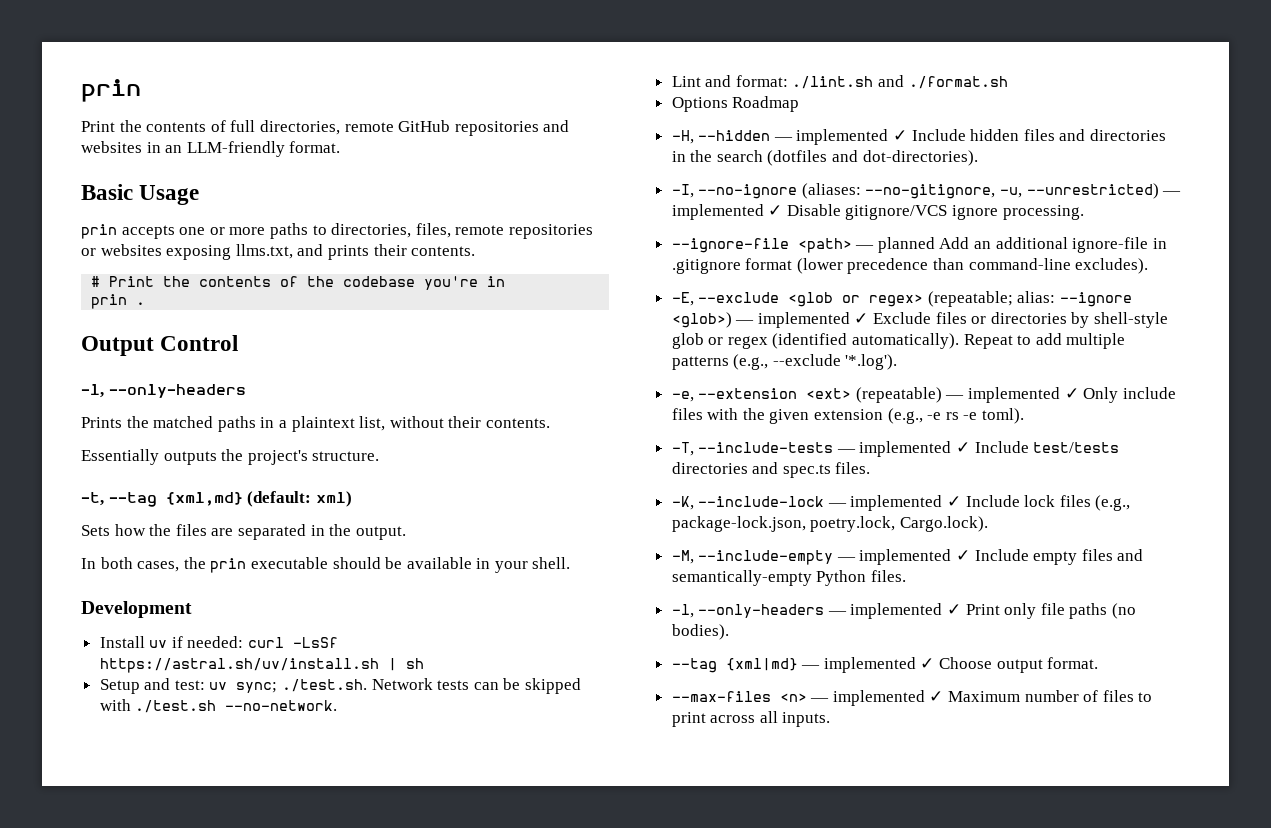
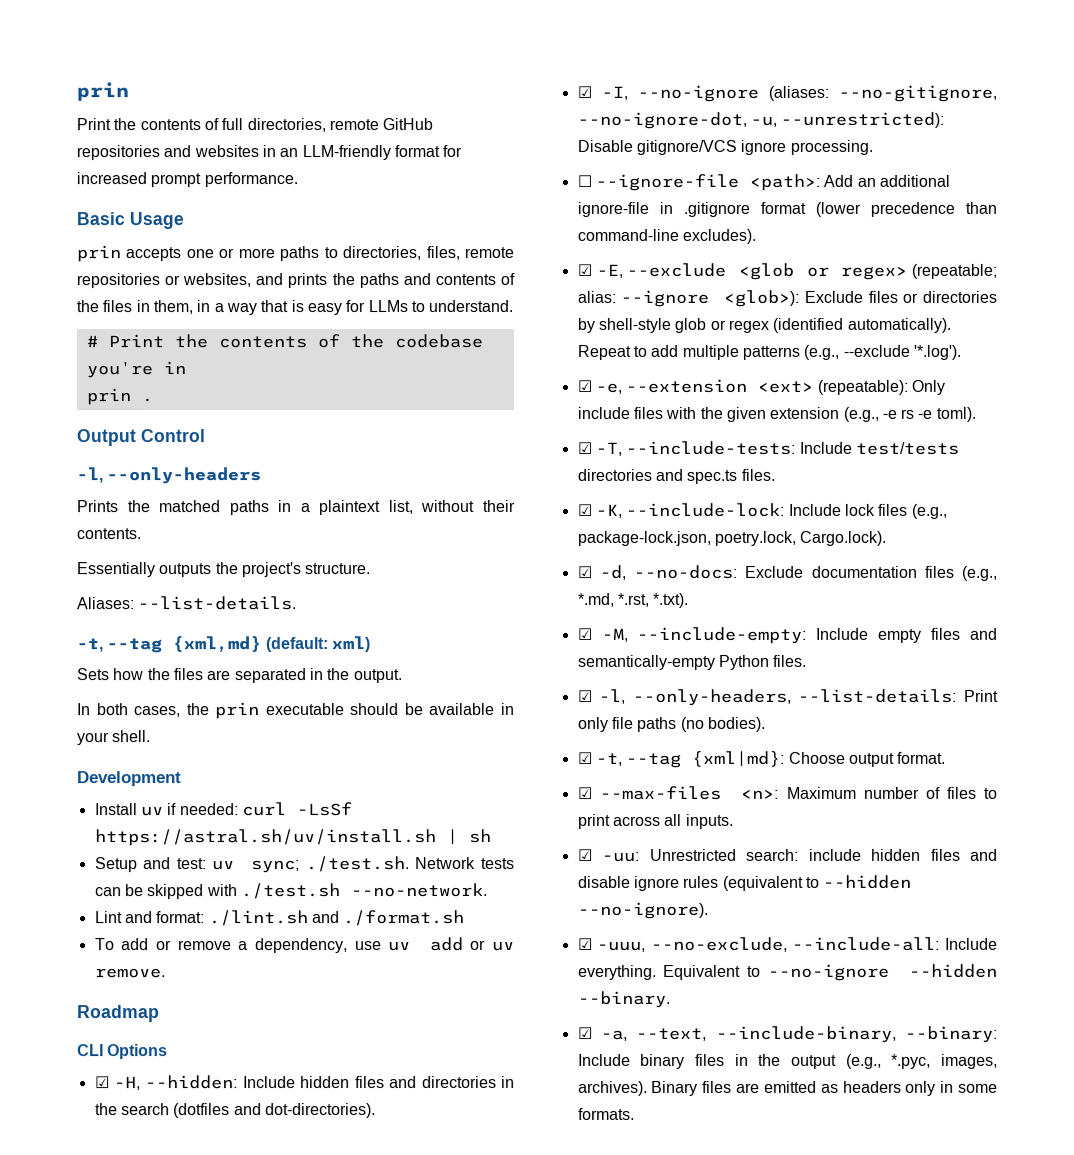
- Print the contents of full directories, remote GitHub repositories and websites in an LLM-friendly format.
+ Print the contents of full directories, remote GitHub repositories and websites in an LLM-friendly format for increased prompt performance.
- prin accepts one or more paths to directories, files, remote repositories or websites exposing llms.txt, and prints their contents.
+ prin accepts one or more paths to directories, files, remote repositories or websites, and prints the paths and contents of the files in them, in a way that is easy for LLMs to understand.
+ Aliases: --list-details.
- Options Roadmap
- -H, --hidden — implemented ✓ Include hidden files and directories in the search (dotfiles and dot-directories).
+ To add or remove a dependency, use uv add or uv remove.
+ Roadmap
+ CLI Options
+ ☑ -H, --hidden: Include hidden files and directories in the search (dotfiles and dot-directories).
- -I, --no-ignore (aliases: --no-gitignore, -u, --unrestricted) — implemented ✓ Disable gitignore/VCS ignore processing.
+ ☑ -I, --no-ignore (aliases: --no-gitignore, --no-ignore-dot, -u, --unrestricted): Disable gitignore/VCS ignore processing.
- --ignore-file <path> — planned Add an additional ignore-file in .gitignore format (lower precedence than command-line excludes).
+ ☐ --ignore-file <path>: Add an additional ignore-file in .gitignore format (lower precedence than command-line excludes).
- -E, --exclude <glob or regex> (repeatable; alias: --ignore <glob>) — implemented ✓ Exclude files or directories by shell-style glob or regex (identified automatically).
+ ☑ -E, --exclude <glob or regex> (repeatable; alias: --ignore <glob>): Exclude files or directories by shell-style glob or regex (identified automatically).
- -e, --extension <ext> (repeatable) — implemented ✓ Only include files with the given extension (e.g., -e rs -e toml).
+ ☑ -e, --extension <ext> (repeatable): Only include files with the given extension (e.g., -e rs -e toml).
- -T, --include-tests — implemented ✓ Include test/tests directories and spec.ts files.
+ ☑ -T, --include-tests: Include test/tests directories and spec.ts files.
- -K, --include-lock — implemented ✓ Include lock files (e.g., package-lock.json, poetry.lock, Cargo.lock).
+ ☑ -K, --include-lock: Include lock files (e.g., package-lock.json, poetry.lock, Cargo.lock).
- -M, --include-empty — implemented ✓ Include empty files and semantically-empty Python files.
+ ☑ -d, --no-docs: Exclude documentation files (e.g., *.md, *.rst, *.txt).
+ ☑ -M, --include-empty: Include empty files and semantically-empty Python files.
- -l, --only-headers — implemented ✓ Print only file paths (no bodies).
+ ☑ -l, --only-headers, --list-details: Print only file paths (no bodies).
- --tag {xml|md} — implemented ✓ Choose output format.
- --max-files <n> — implemented ✓ Maximum number of files to print across all inputs.
+ ☑ -t, --tag {xml|md}: Choose output format.
+ ☑ --max-files <n>: Maximum number of files to print across all inputs.
+ ☑ -uu: Unrestricted search: include hidden files and disable ignore rules (equivalent to --hidden --no-ignore).
+ ☑ -uuu, --no-exclude, --include-all: Include everything. Equivalent to --no-ignore --hidden --binary.
+ ☑ -a, --text, --include-binary, --binary: Include binary files in the output (e.g., *.pyc, images, archives). Binary files are emitted as headers only in some formats.

